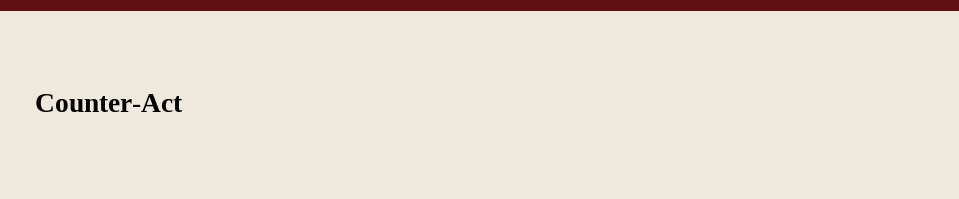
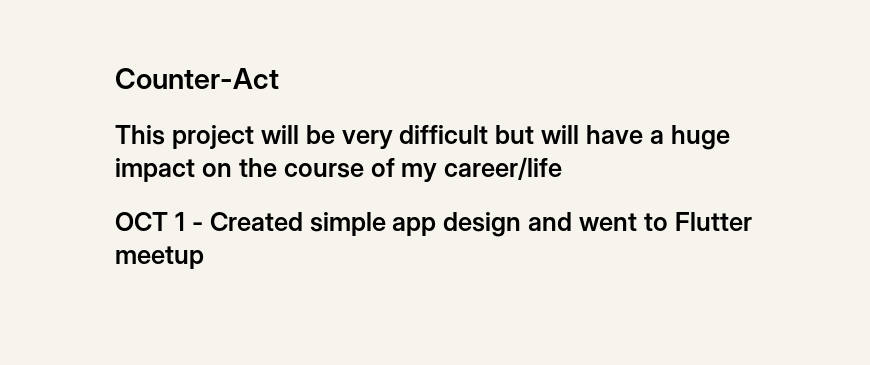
+ This project will be very difficult but will have a huge impact on the course of my career/life
+ OCT 1 - Created simple app design and went to Flutter meetup

